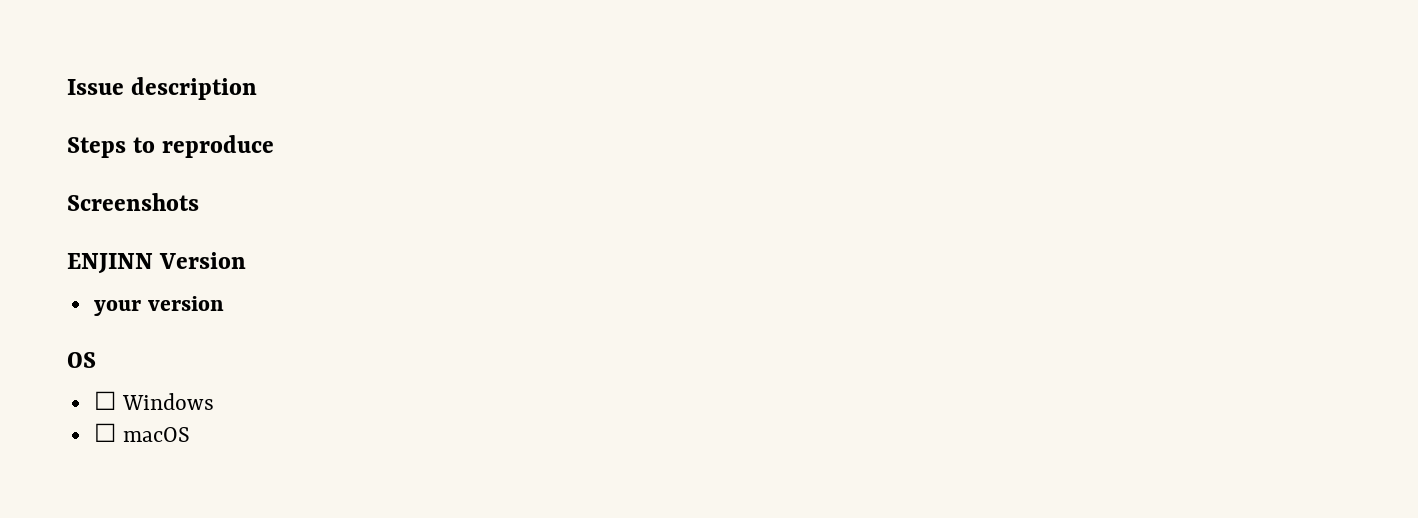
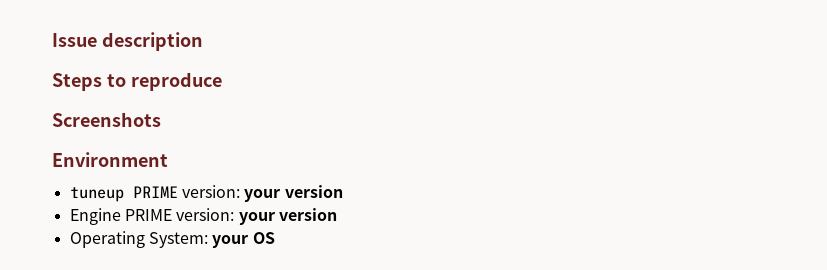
- ENJINN Version
- your version
- OS
- ☐ Windows
- ☐ macOS
+ Environment
+ tuneup PRIME version: your version
+ Engine PRIME version: your version
+ Operating System: your OS

